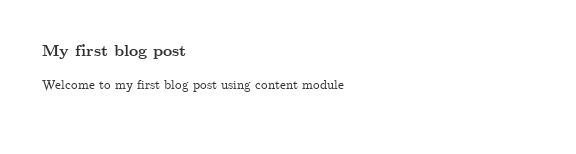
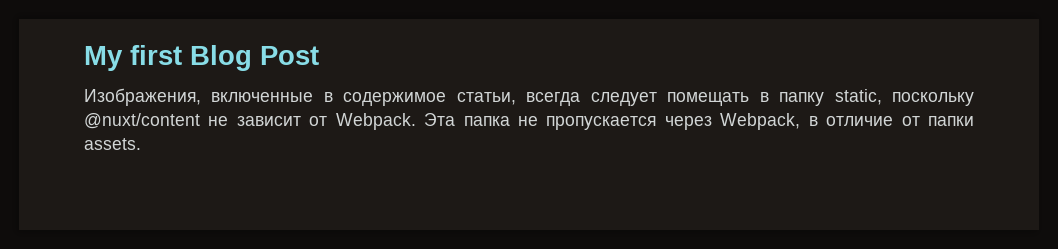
- My first blog post
- Welcome to my first blog post using content module
+ My first Blog Post
+ Изображения, включенные в содержимое статьи, всегда следует помещать в папку static, поскольку @nuxt/content не зависит от Webpack. Эта папка не пропускается через Webpack, в отличие от папки assets.

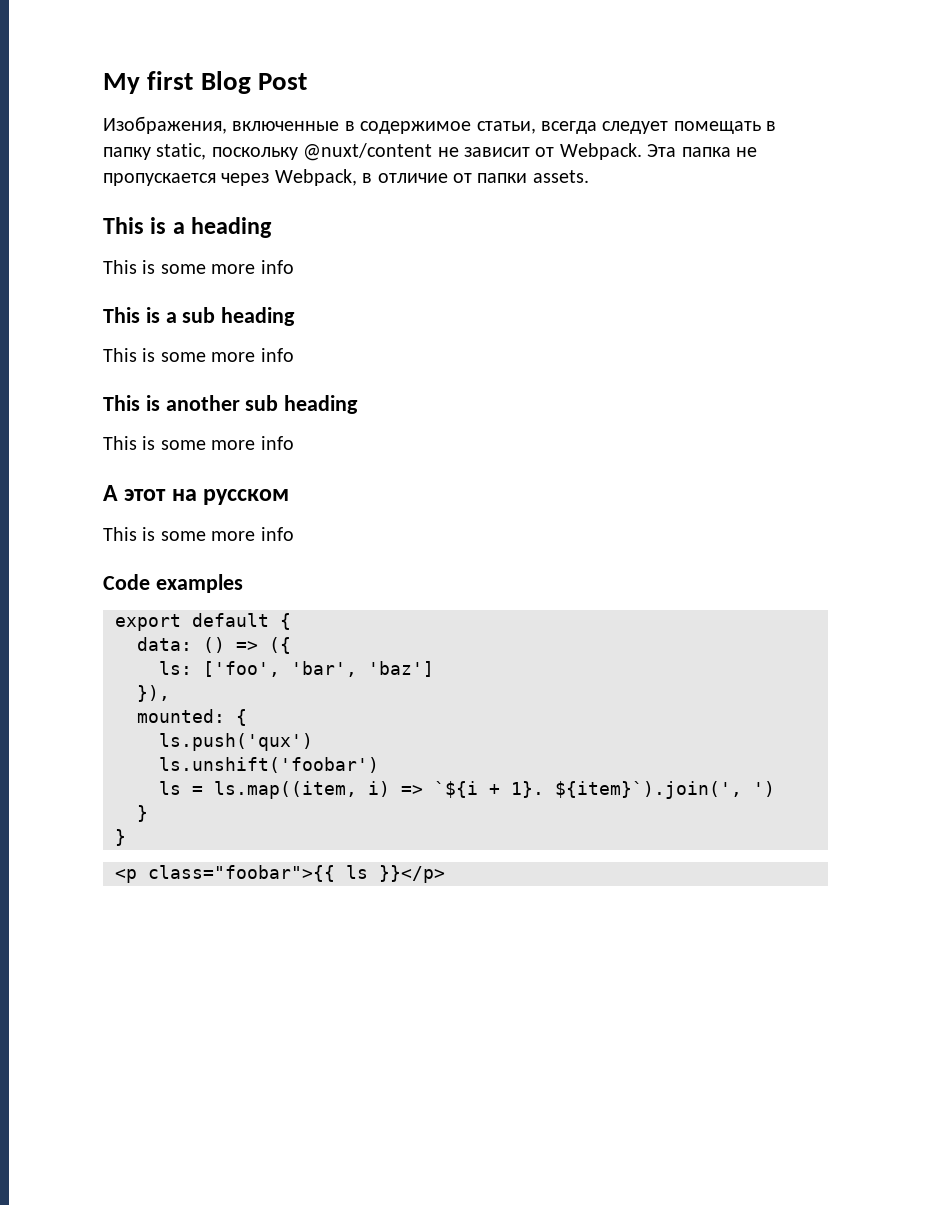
+ This is a heading
+ This is some more info
+ This is a sub heading
+ This is some more info
+ This is another sub heading
+ This is some more info
+ А этот на русском
+ This is some more info
+ Code examples
+ export default {
+ data: () => ({
+ ls: ['foo', 'bar', 'baz']
+ }),
+ mounted: {
+ ls.push('qux')
+ ls.unshift('foobar')
+ ls = ls.map((item, i) => `${i + 1}. ${item}`).join(', ')
+ }
+ }
+ <p class="foobar">{{ ls }}</p>

